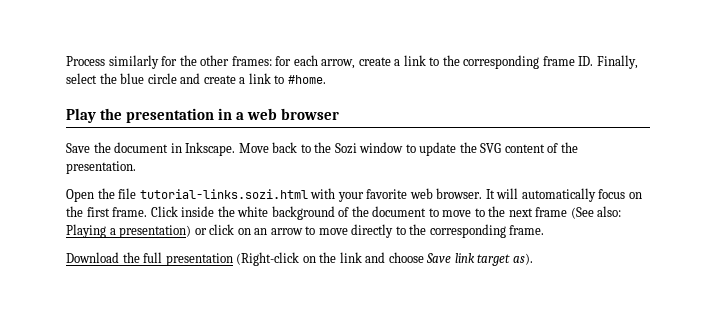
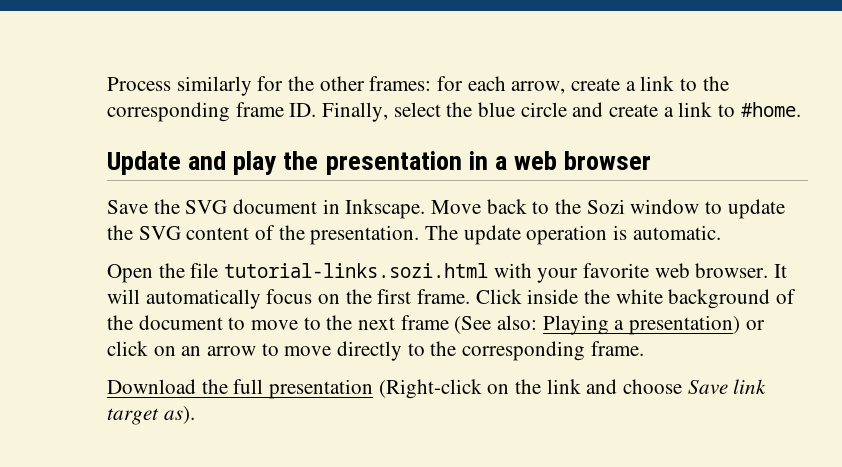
- Play the presentation in a web browser
+ Update and play the presentation in a web browser
- Save the document in Inkscape.
+ Save the SVG document in Inkscape.
+ The update operation is automatic.

